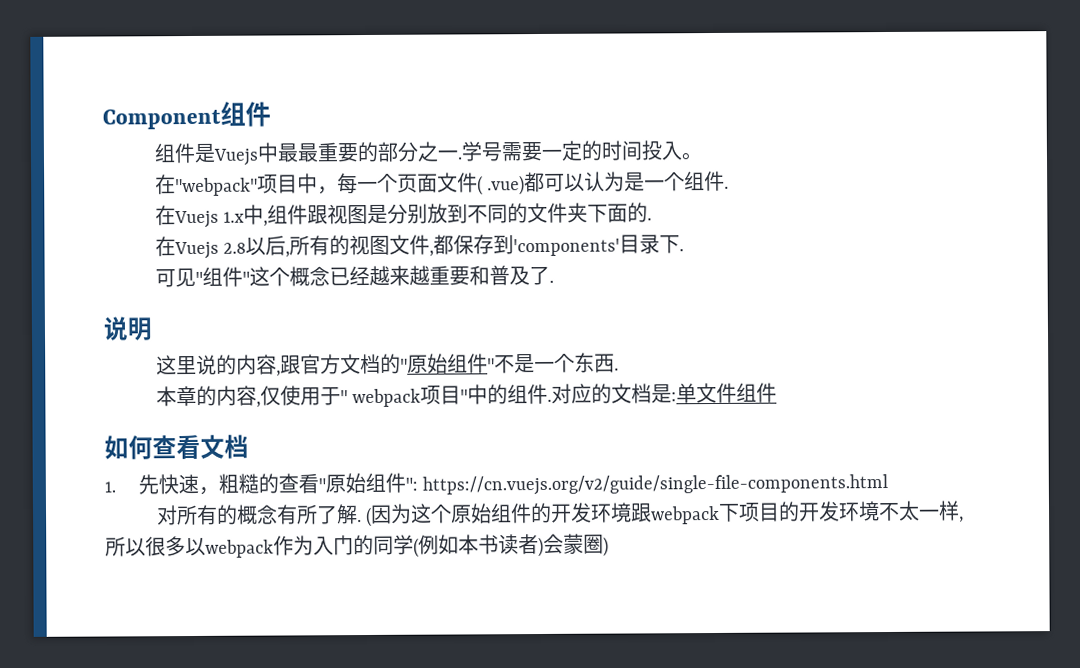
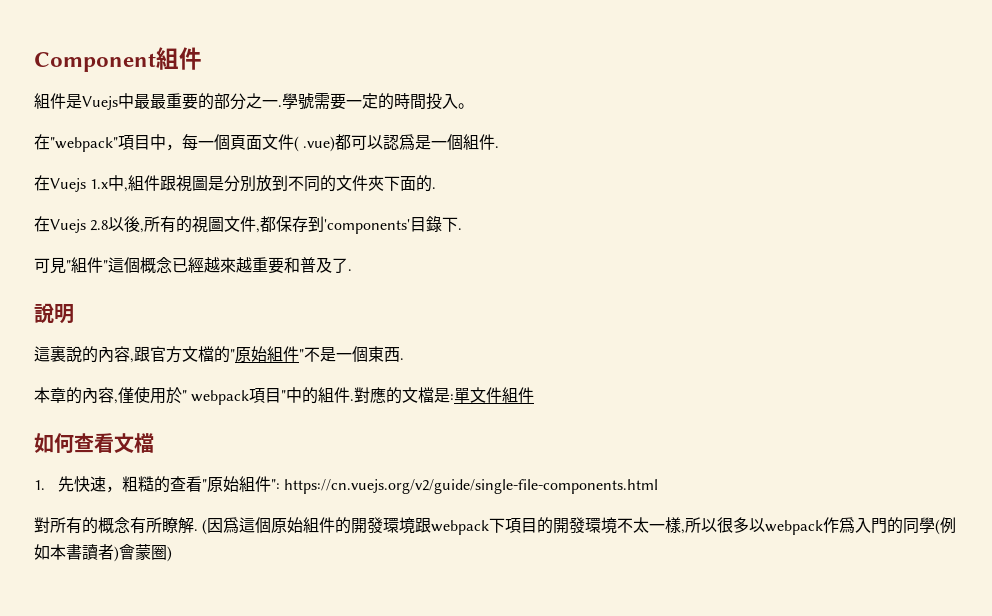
- Component组件
- 组件是Vuejs中最最重要的部分之一.
+ Component組件
+ 組件是Vuejs中最最重要的部分之一.
- 学号需要一定的时间投入。
+ 學號需要一定的時間投入。
- 在"webpack"项目中，每一个页面文件( .vue)都可以认为是一个组件.
+ 在"webpack"項目中，每一個頁面文件( .vue)都可以認爲是一個組件.
- 在Vuejs 1.x中,组件跟视图是分别放到不同的文件夹下面的.
+ 在Vuejs 1.x中,組件跟視圖是分別放到不同的文件夾下面的.
- 在Vuejs 2.8以后,所有的视图文件,都保存到'components'目录下.
+ 在Vuejs 2.8以後,所有的視圖文件,都保存到'components'目錄下.
- 可见"组件"这个概念已经越来越重要和普及了.
+ 可見"組件"這個概念已經越來越重要和普及了.
- 说明
+ 說明
- 这里说的内容,跟官方文档的"原始组件"不是一个东西.
+ 這裏說的內容,跟官方文檔的"原始組件"不是一個東西.
- 本章的内容,仅使用于" webpack项目"中的组件.对应的文档是:单文件组件
+ 本章的內容,僅使用於" webpack項目"中的組件.對應的文檔是:單文件組件
- 如何查看文档
+ 如何查看文檔
- 1.先快速，粗糙的查看"原始组件": https://cn.vuejs.org/v2/guide/single-file-components.html
+ 1.先快速，粗糙的查看"原始組件": https://cn.vuejs.org/v2/guide/single-file-components.html
- 对所有的概念有所了解.
+ 對所有的概念有所瞭解.
- (因为这个原始组件的开发环境跟webpack下项目的开发环境不太一样,所以很多以webpack作为入门的同学(例如本书读者)会蒙圈)
+ (因爲這個原始組件的開發環境跟webpack下項目的開發環境不太一樣,所以很多以webpack作爲入門的同學(例如本書讀者)會蒙圈)

